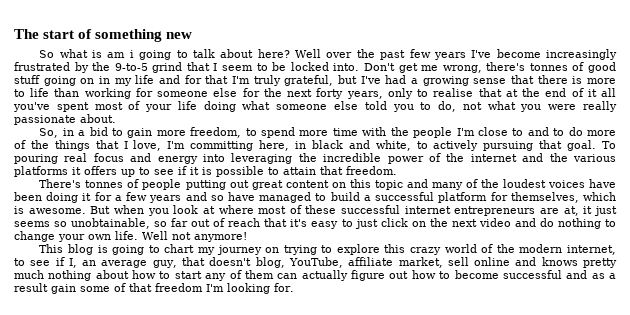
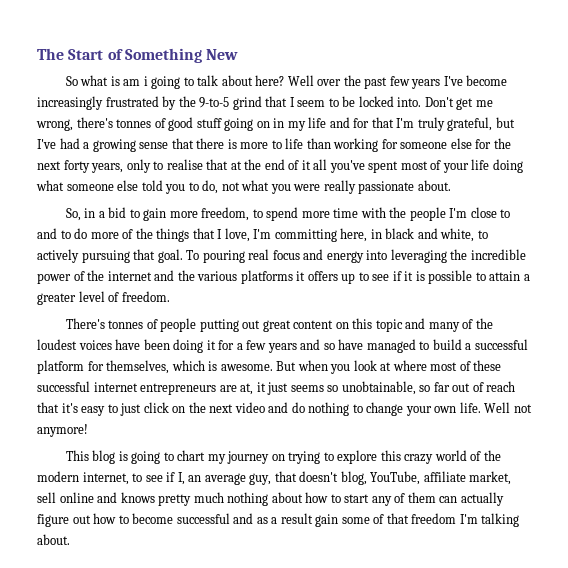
- The start of something new
+ The Start of Something New
- To pouring real focus and energy into leveraging the incredible power of the internet and the various platforms it offers up to see if it is possible to attain that freedom.
+ To pouring real focus and energy into leveraging the incredible power of the internet and the various platforms it offers up to see if it is possible to attain a greater level of freedom.
- This blog is going to chart my journey on trying to explore this crazy world of the modern internet, to see if I, an average guy, that doesn't blog, YouTube, affiliate market, sell online and knows pretty much nothing about how to start any of them can actually figure out how to become successful and as a result gain some of that freedom I'm looking for.
+ This blog is going to chart my journey on trying to explore this crazy world of the modern internet, to see if I, an average guy, that doesn't blog, YouTube, affiliate market, sell online and knows pretty much nothing about how to start any of them can actually figure out how to become successful and as a result gain some of that freedom I'm talking about.

